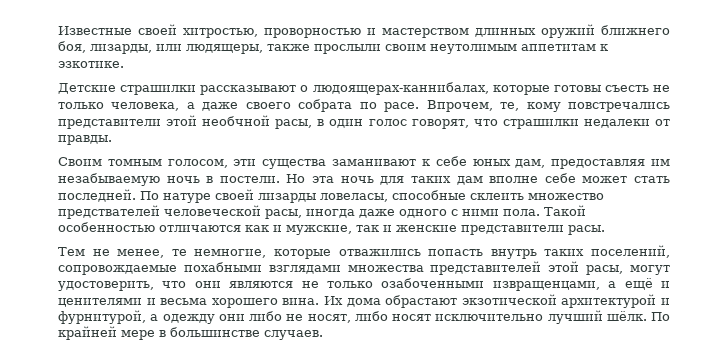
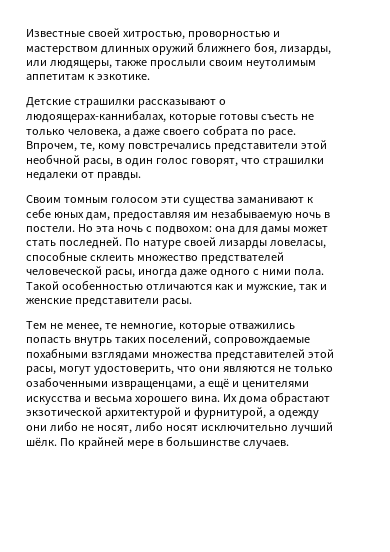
- Своим томным голосом, эти существа заманивают к себе юных дам, предоставляя им незабываемую ночь в постели.
+ Своим томным голосом эти существа заманивают к себе юных дам, предоставляя им незабываемую ночь в постели.
- Но эта ночь для таких дам вполне себе может стать последней.
+ Но эта ночь с подвохом: она для дамы может стать последней.
- Тем не менее, те немногие, которые отважились попасть внутрь таких поселений, сопровождаемые похабными взглядами множества представителей этой расы, могут удостоверить, что они являются не только озабоченными извращенцами, а ещё и ценителями и весьма хорошего вина.
+ Тем не менее, те немногие, которые отважились попасть внутрь таких поселений, сопровождаемые похабными взглядами множества представителей этой расы, могут удостоверить, что они являются не только озабоченными извращенцами, а ещё и ценителями искусства и весьма хорошего вина.

